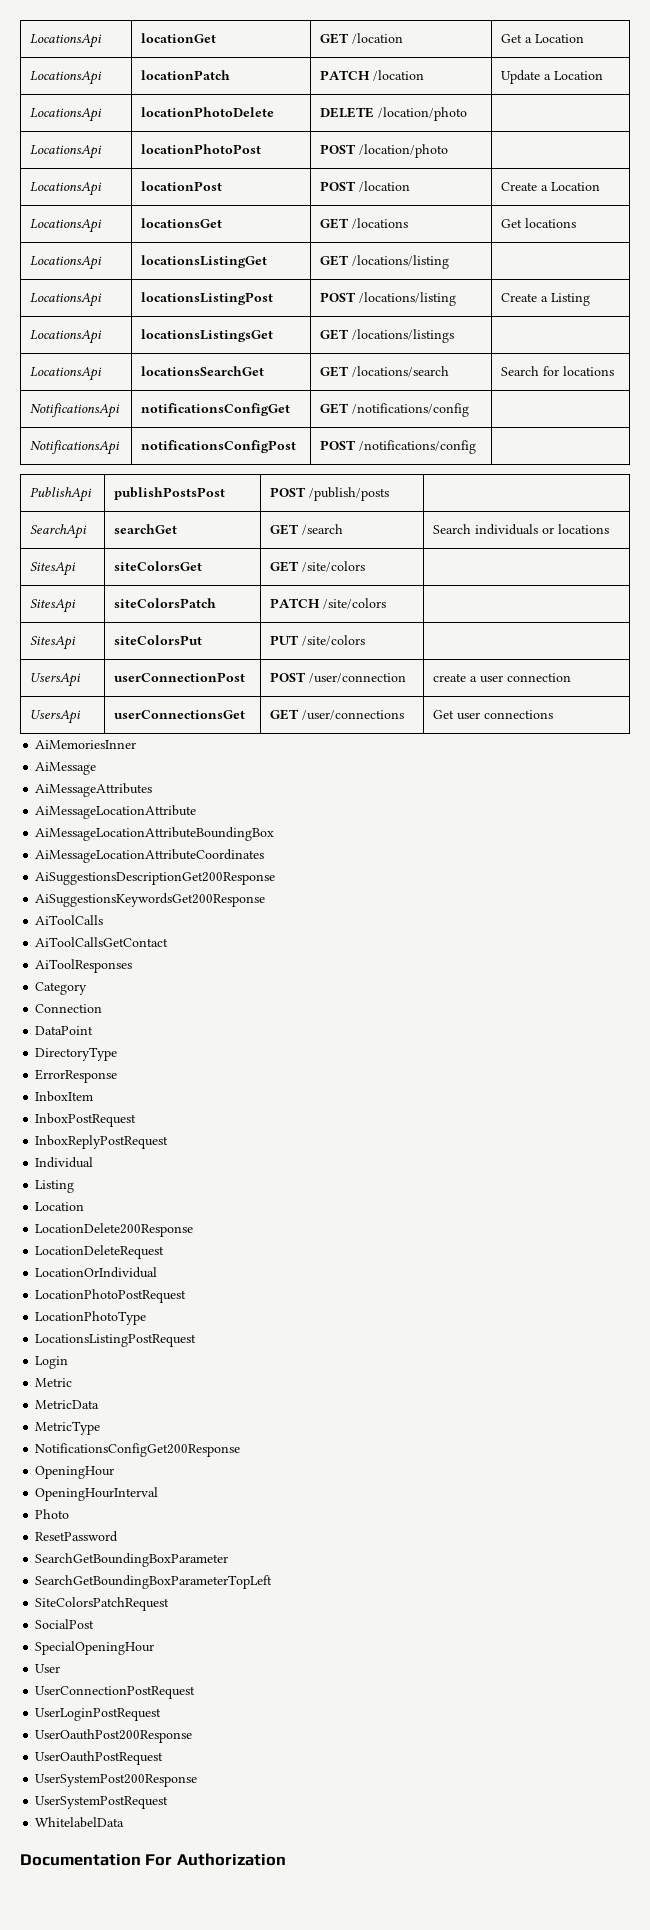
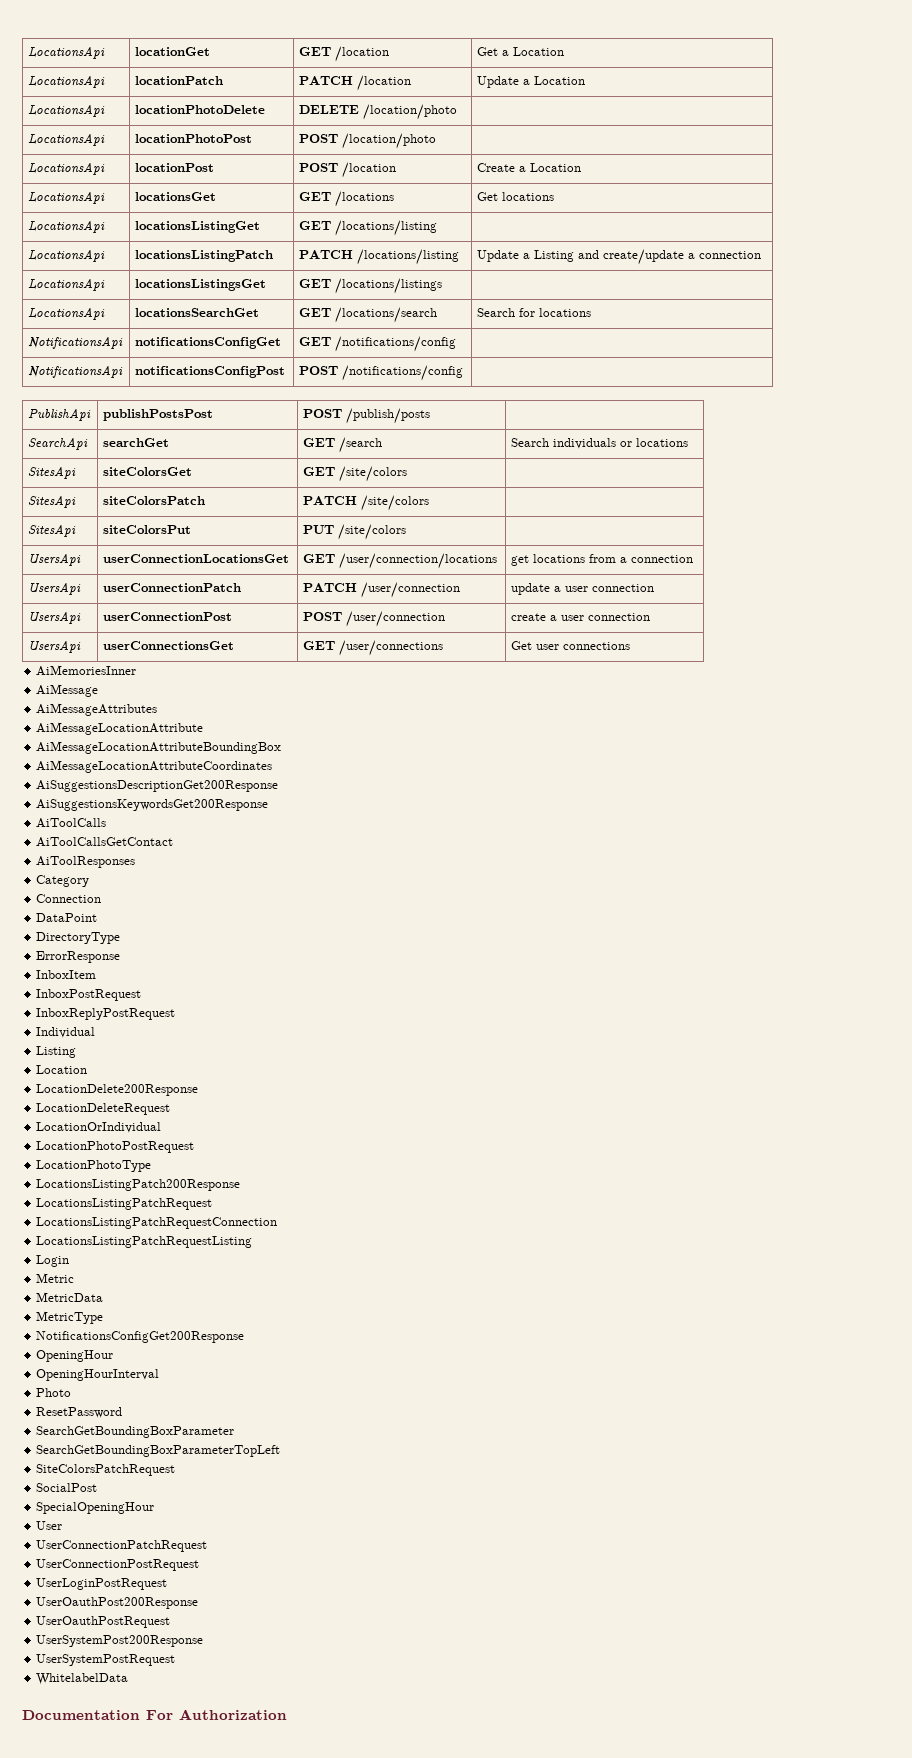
- LocationsApi | locationsListingPost | POST /locations/listing | Create a Listing
+ LocationsApi | locationsListingPatch | PATCH /locations/listing | Update a Listing and create/update a connection
+ UsersApi | userConnectionLocationsGet | GET /user/connection/locations | get locations from a connection
+ UsersApi | userConnectionPatch | PATCH /user/connection | update a user connection
- LocationsListingPostRequest
+ LocationsListingPatch200Response
+ LocationsListingPatchRequest
+ LocationsListingPatchRequestConnection
+ LocationsListingPatchRequestListing
+ UserConnectionPatchRequest

